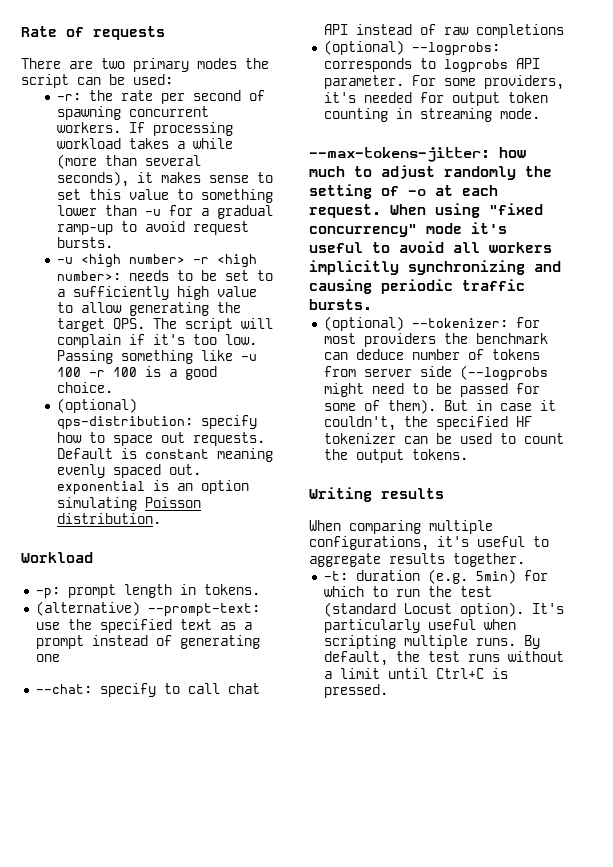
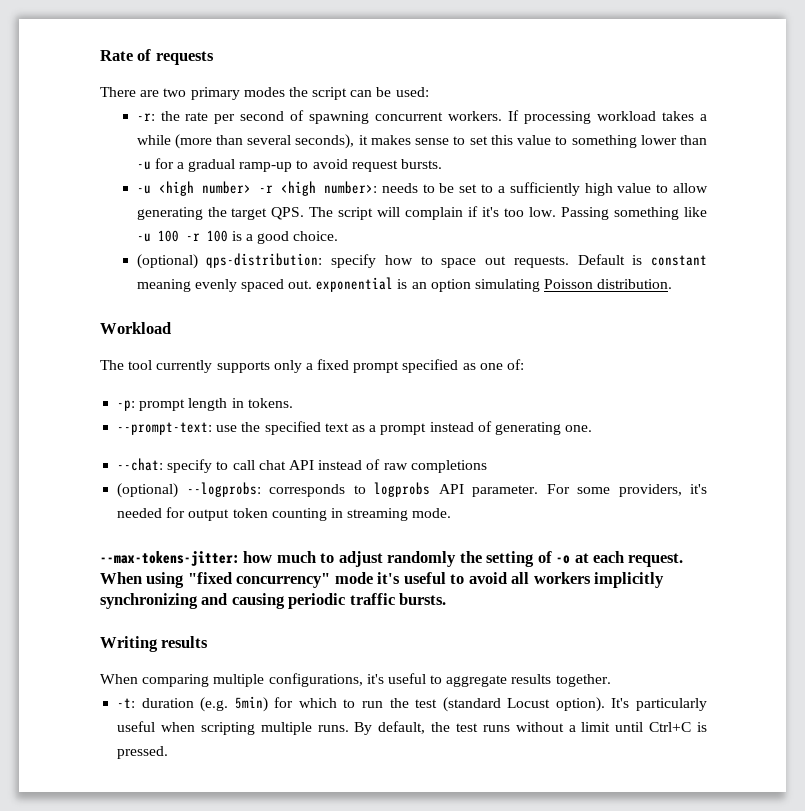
+ The tool currently supports only a fixed prompt specified as one of:
- (alternative) --prompt-text: use the specified text as a prompt instead of generating one
+ --prompt-text: use the specified text as a prompt instead of generating one.
- (optional) --tokenizer: for most providers the benchmark can deduce number of tokens from server side (--logprobs might need to be passed for some of them). But in case it couldn't, the specified HF tokenizer can be used to count the output tokens.

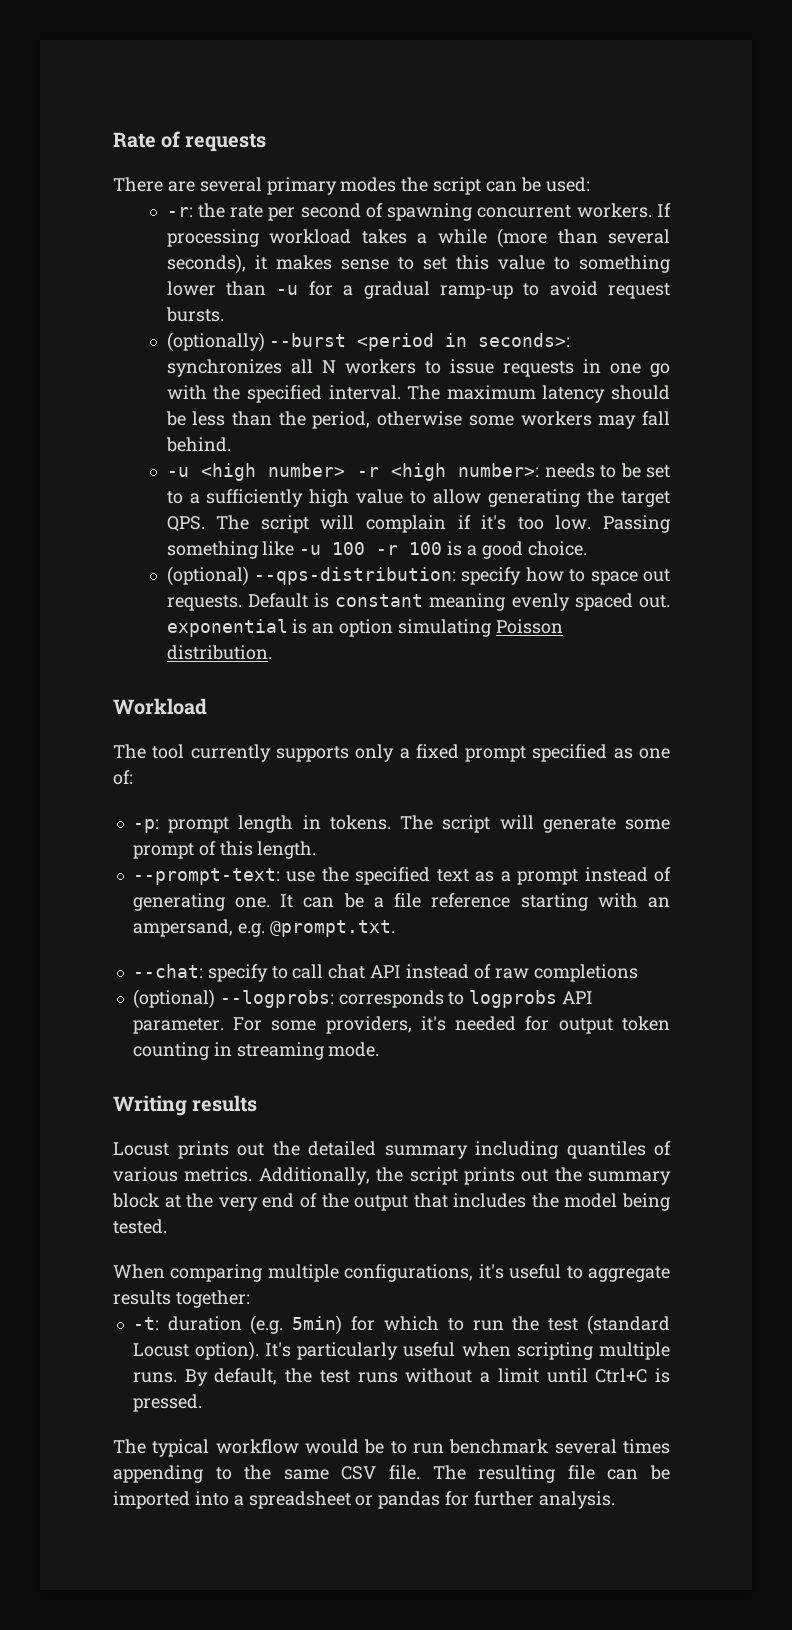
- There are two primary modes the script can be used:
+ There are several primary modes the script can be used:
+ (optionally) --burst <period in seconds>: synchronizes all N workers to issue requests in one go with the specified interval. The maximum latency should be less than the period, otherwise some workers may fall behind.
- (optional) qps-distribution: specify how to space out requests.
+ (optional) --qps-distribution: specify how to space out requests.
+ The script will generate some prompt of this length.
+ It can be a file reference starting with an ampersand, e.g. @prompt.txt.
- --max-tokens-jitter: how much to adjust randomly the setting of -o at each request. When using "fixed concurrency" mode it's useful to avoid all workers implicitly synchronizing and causing periodic traffic bursts.
  Writing results
+ Locust prints out the detailed summary including quantiles of various metrics. Additionally, the script prints out the summary block at the very end of the output that includes the model being tested.
- When comparing multiple configurations, it's useful to aggregate results together.
+ When comparing multiple configurations, it's useful to aggregate results together:
+ The typical workflow would be to run benchmark several times appending to the same CSV file. The resulting file can be imported into a spreadsheet or pandas for further analysis.

